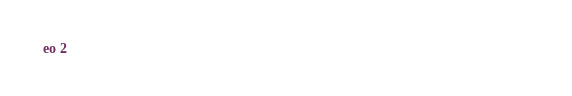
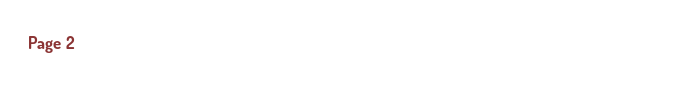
- eo 2
+ Page 2

